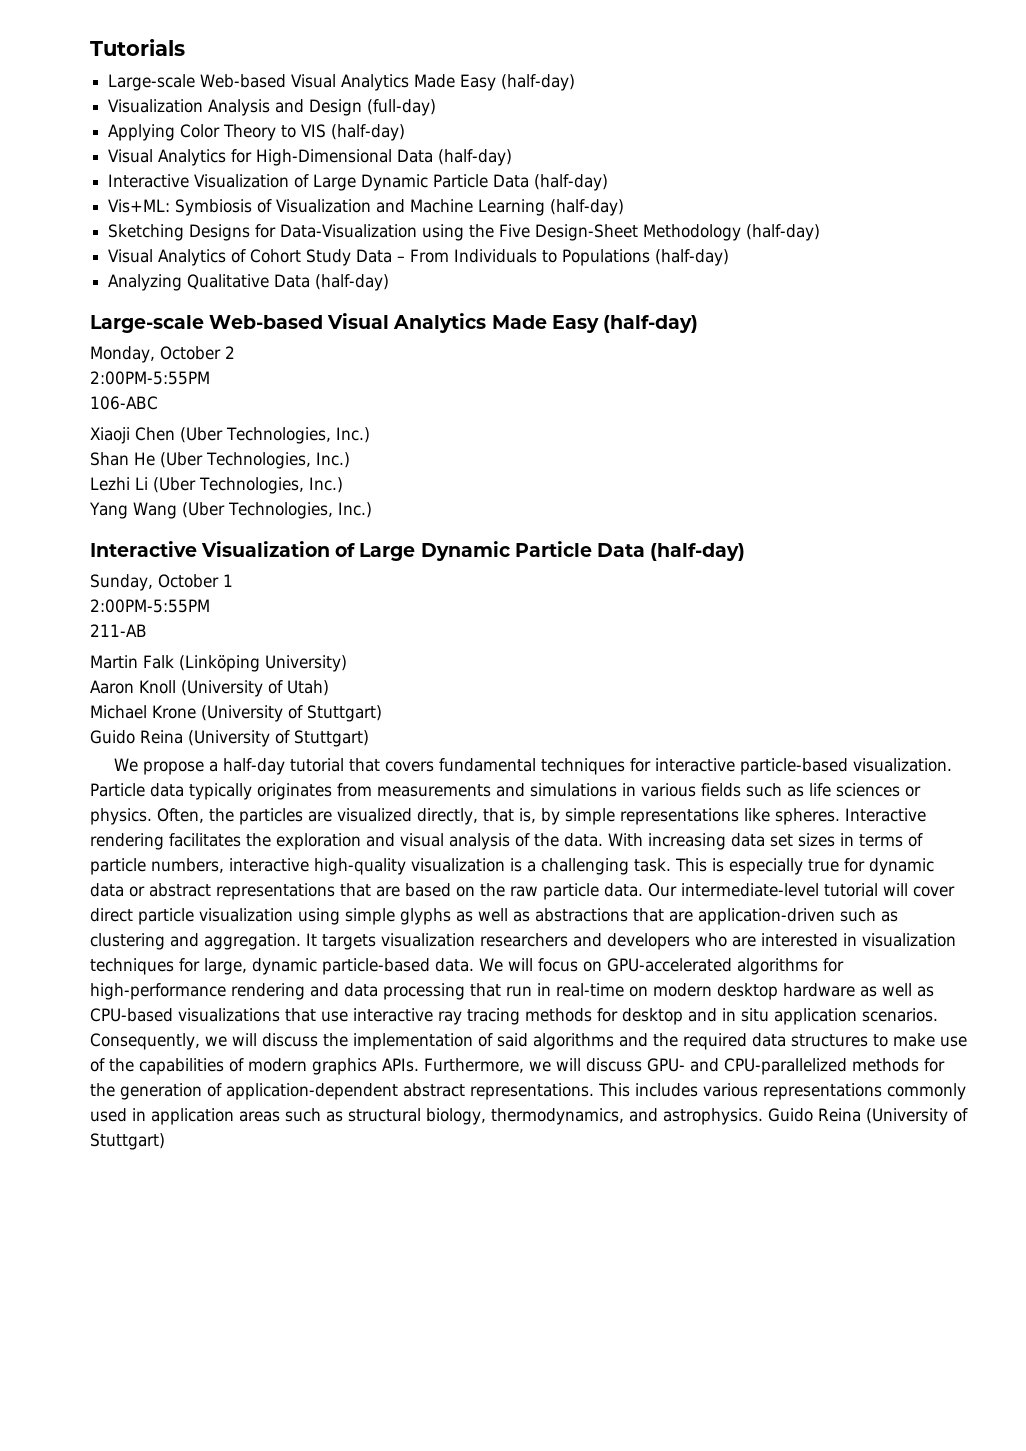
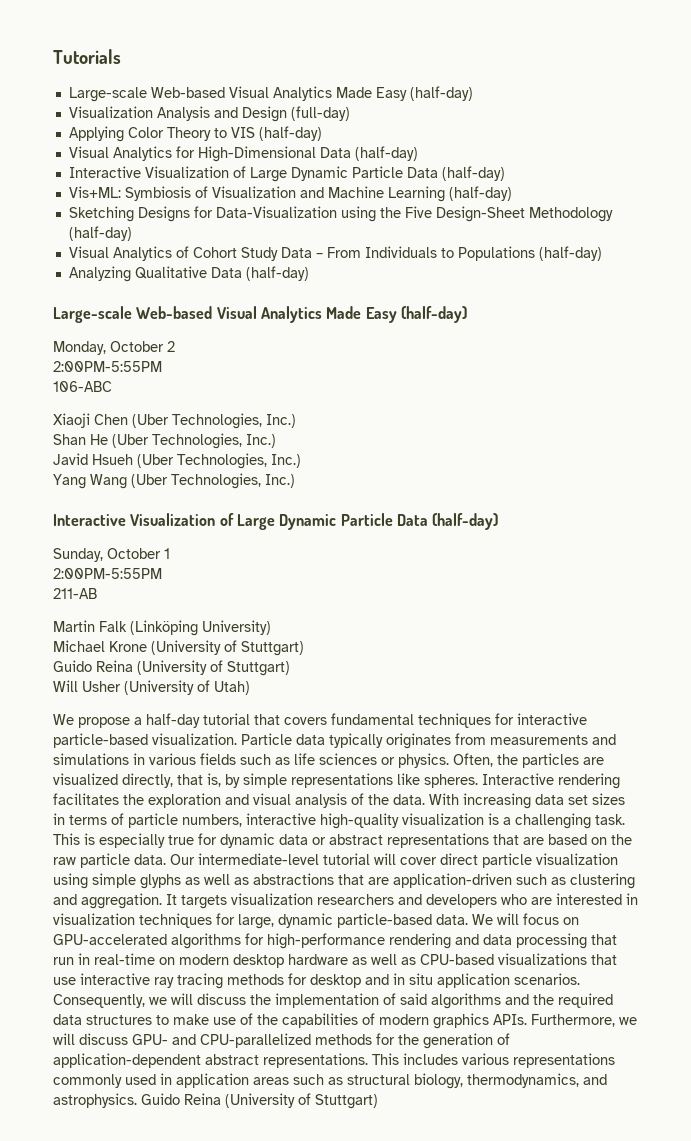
- Lezhi Li (Uber Technologies, Inc.)
+ Javid Hsueh (Uber Technologies, Inc.)
- Aaron Knoll (University of Utah)
+ Will Usher (University of Utah)

